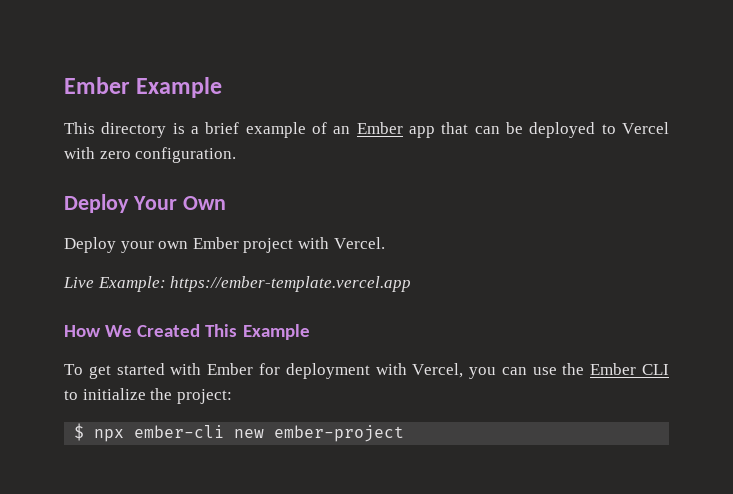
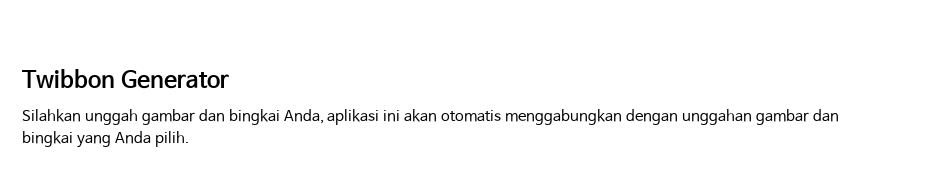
- Ember Example
- This directory is a brief example of an Ember app that can be deployed to Vercel with zero configuration.
- Deploy Your Own
- Deploy your own Ember project with Vercel.
- Live Example: https://ember-template.vercel.app
- How We Created This Example
- To get started with Ember for deployment with Vercel, you can use the Ember CLI to initialize the project:
- $ npx ember-cli new ember-project
+ Twibbon Generator
+ Silahkan unggah gambar dan bingkai Anda, aplikasi ini akan otomatis menggabungkan dengan unggahan gambar dan bingkai yang Anda pilih.

